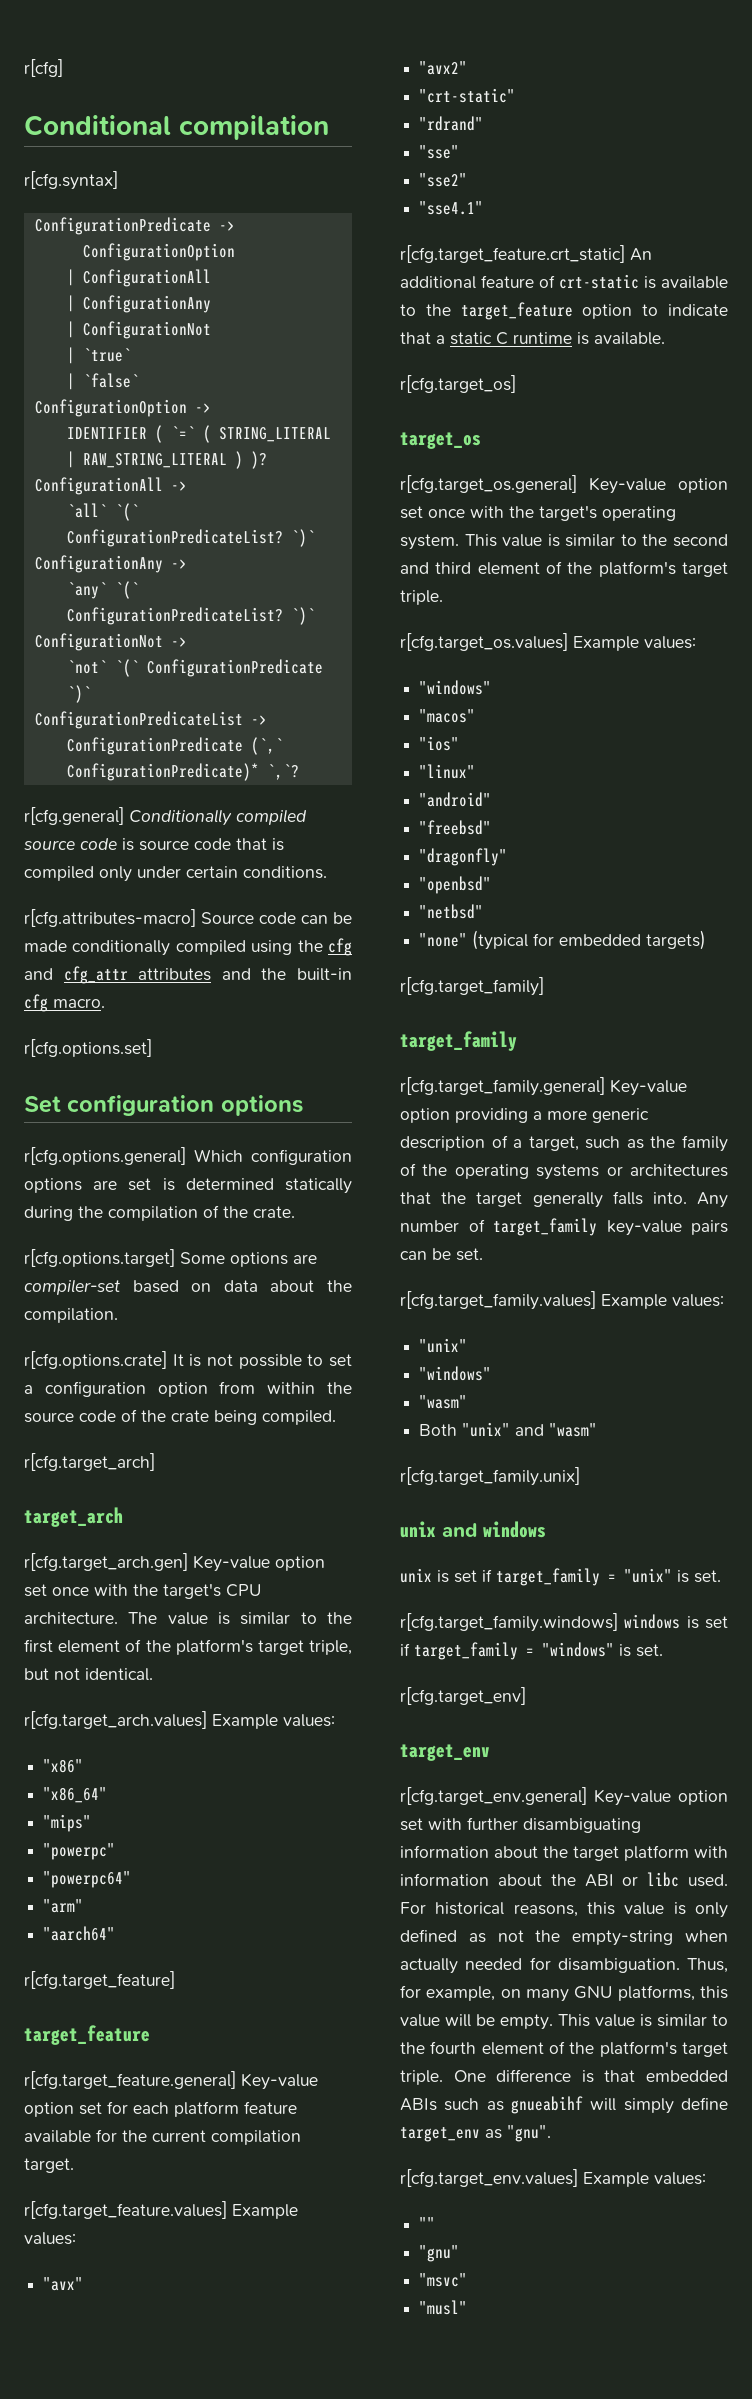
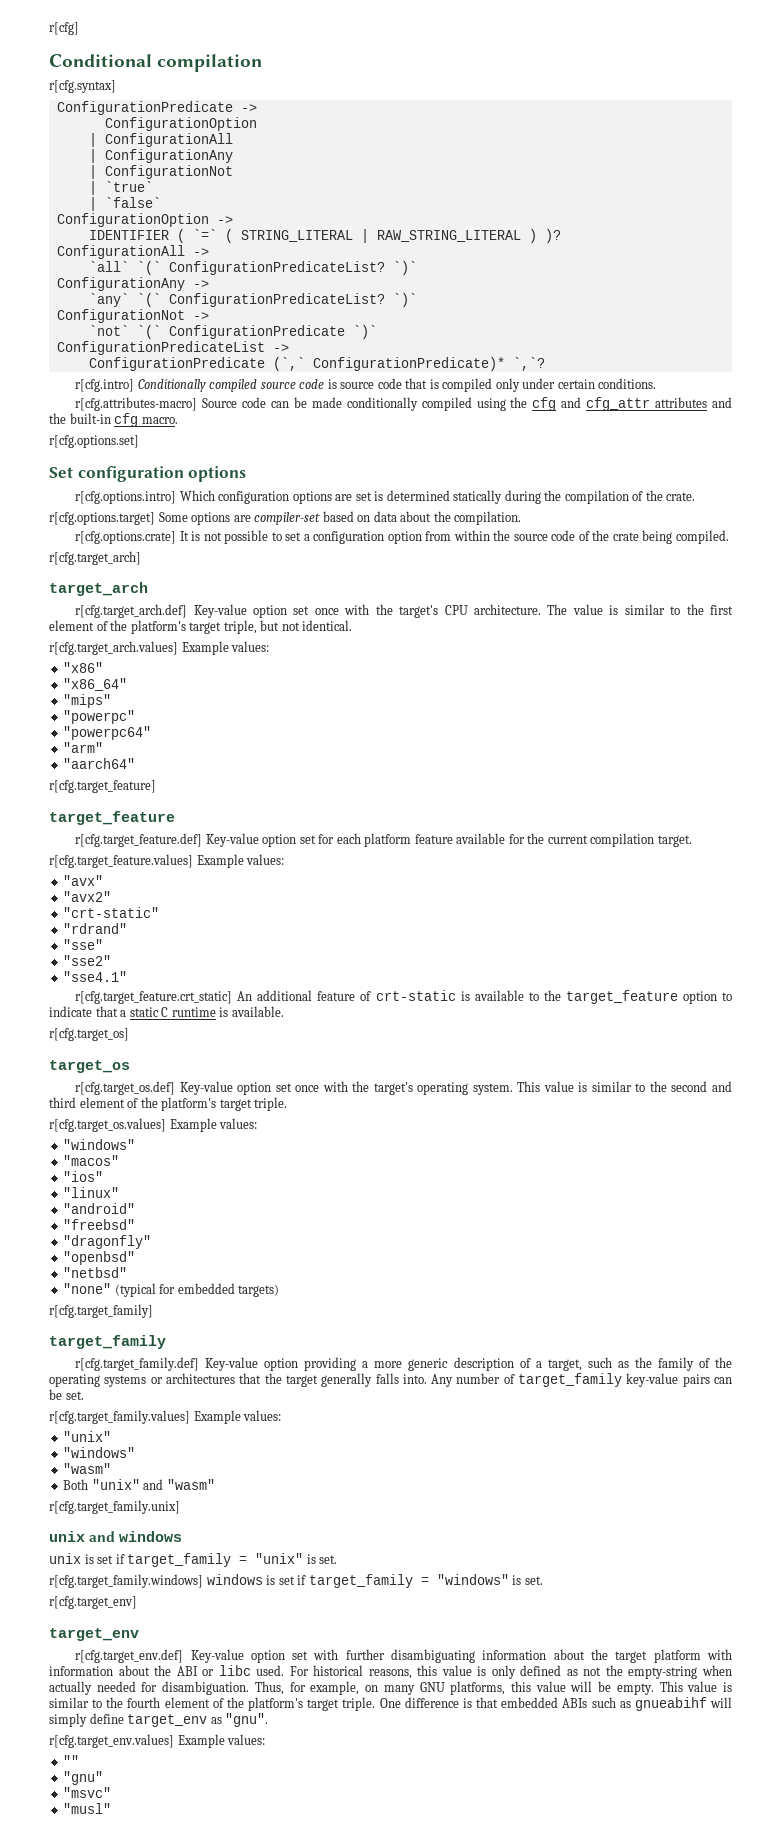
- r[cfg.general] Conditionally compiled source code is source code that is compiled only under certain conditions.
+ r[cfg.intro] Conditionally compiled source code is source code that is compiled only under certain conditions.
- r[cfg.options.general] Which configuration options are set is determined statically during the compilation of the crate.
+ r[cfg.options.intro] Which configuration options are set is determined statically during the compilation of the crate.
- r[cfg.target_arch.gen] Key-value option set once with the target's CPU architecture.
+ r[cfg.target_arch.def] Key-value option set once with the target's CPU architecture.
- r[cfg.target_feature.general] Key-value option set for each platform feature available for the current compilation target.
+ r[cfg.target_feature.def] Key-value option set for each platform feature available for the current compilation target.
- r[cfg.target_os.general] Key-value option set once with the target's operating system.
+ r[cfg.target_os.def] Key-value option set once with the target's operating system.
- r[cfg.target_family.general] Key-value option providing a more generic description of a target, such as the family of the operating systems or architectures that the target generally falls into.
+ r[cfg.target_family.def] Key-value option providing a more generic description of a target, such as the family of the operating systems or architectures that the target generally falls into.
- r[cfg.target_env.general] Key-value option set with further disambiguating information about the target platform with information about the ABI or libc used.
+ r[cfg.target_env.def] Key-value option set with further disambiguating information about the target platform with information about the ABI or libc used.

